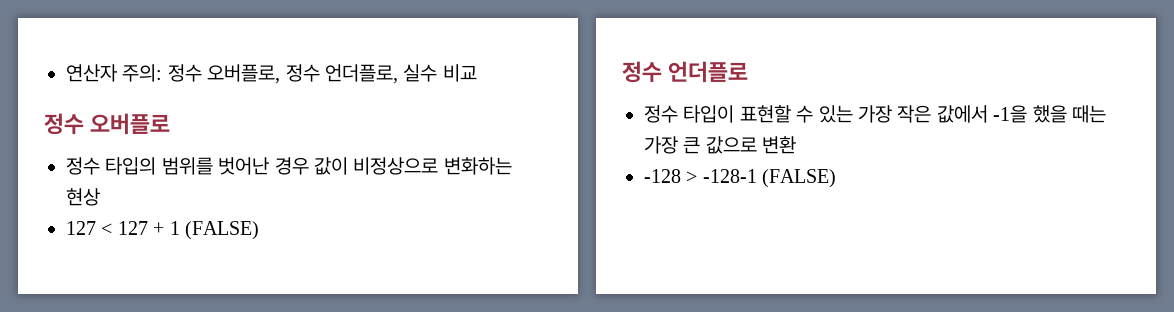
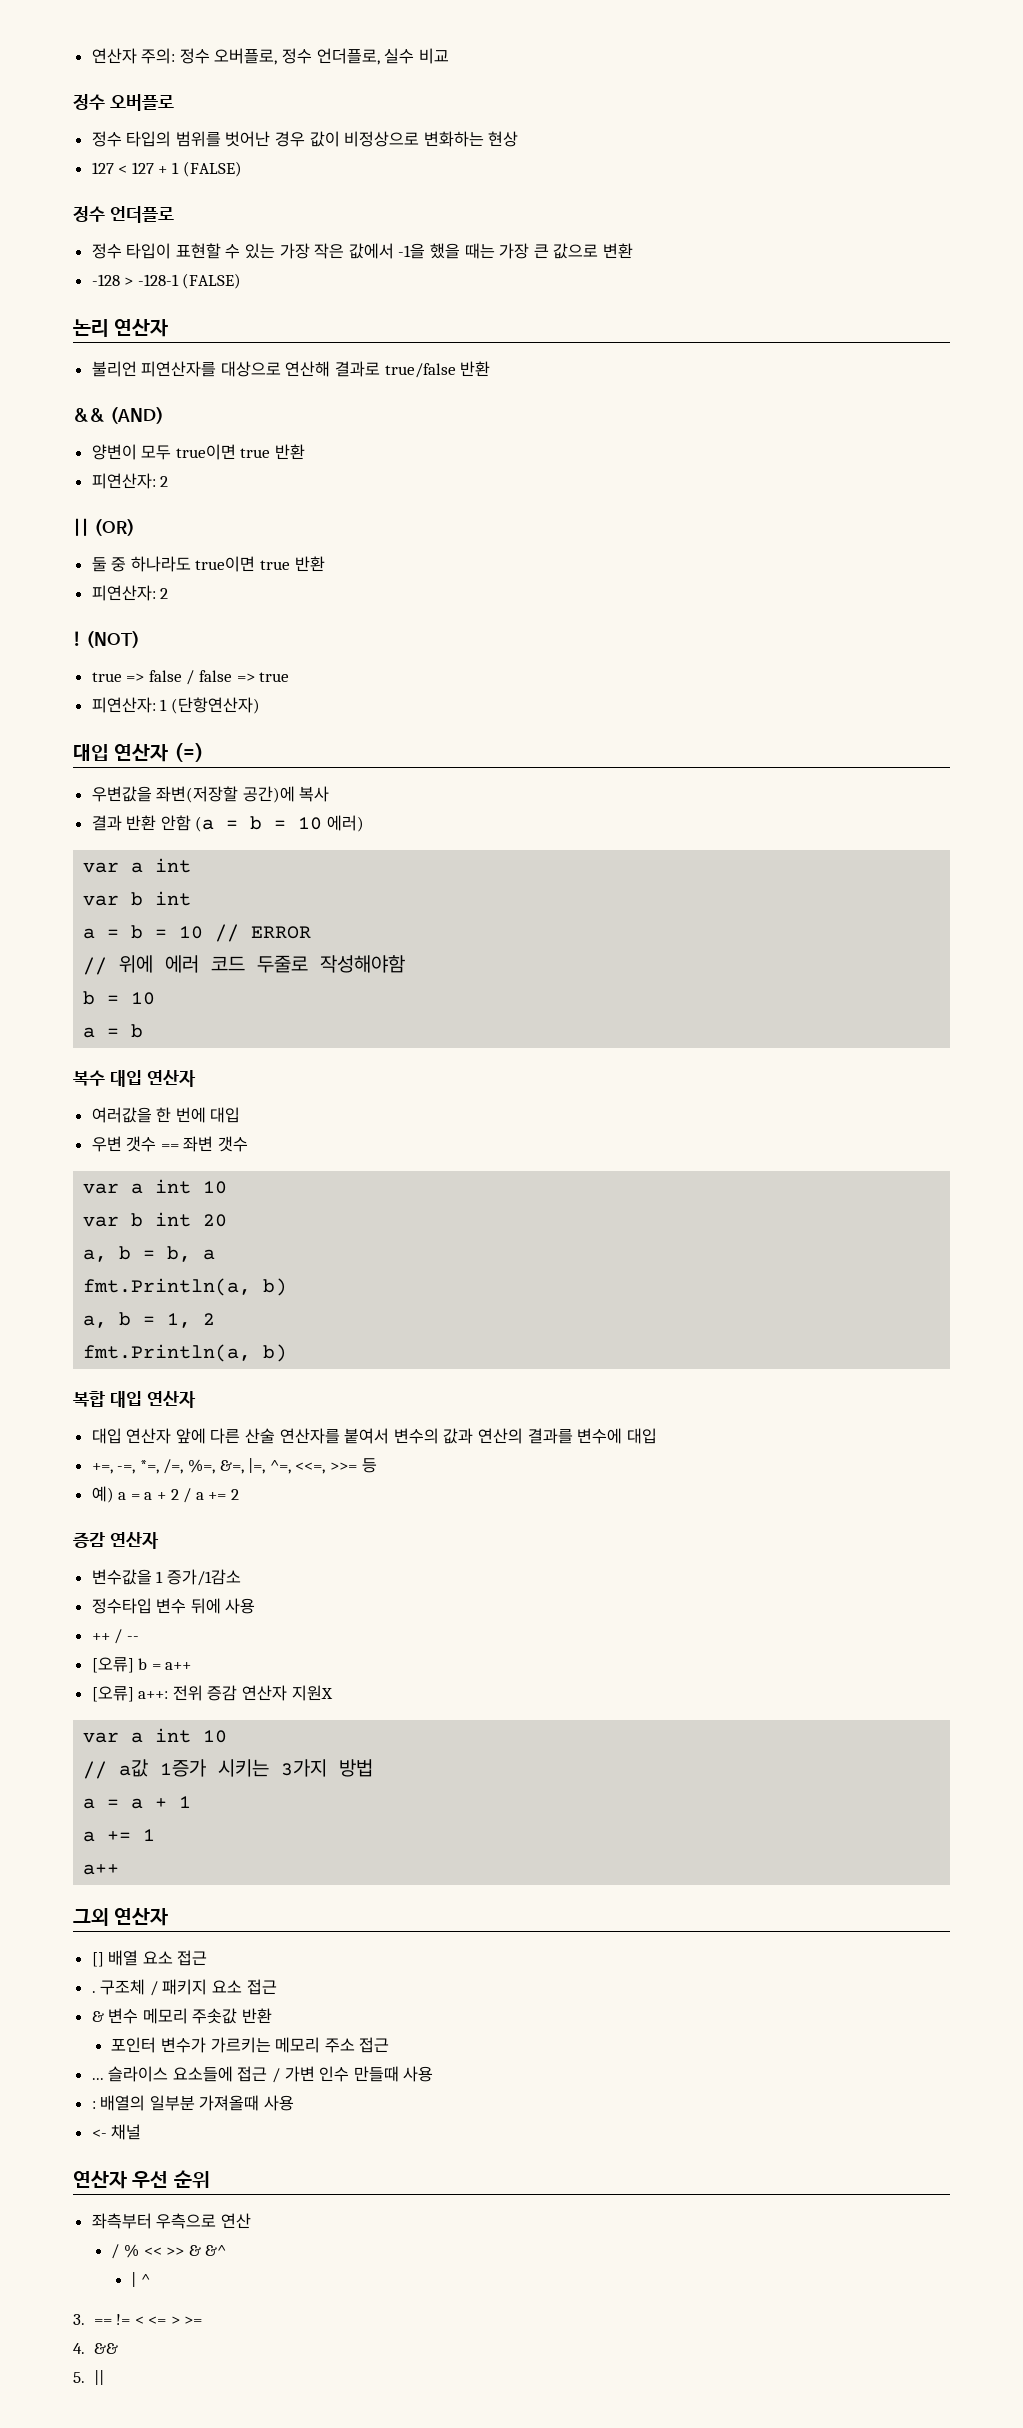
+ 논리 연산자
+ 불리언 피연산자를 대상으로 연산해 결과로 true/false 반환
+ && (AND)
+ 양변이 모두 true이면 true 반환
+ 피연산자: 2
+ || (OR)
+ 둘 중 하나라도 true이면 true 반환
+ 피연산자: 2
+ ! (NOT)
+ true => false / false => true
+ 피연산자: 1 (단항연산자)
+ 대입 연산자 (=)
+ 우변값을 좌변(저장할 공간)에 복사
+ 결과 반환 안함 (a = b = 10 에러)
+ var a int
+ var b int
+ a = b = 10 // ERROR
+ // 위에 에러 코드 두줄로 작성해야함
+ b = 10
+ a = b
+ 복수 대입 연산자
+ 여러값을 한 번에 대입
+ 우변 갯수 == 좌변 갯수
+ var a int 10
+ var b int 20
+ a, b = b, a
+ fmt.Println(a, b)
+ a, b = 1, 2
+ fmt.Println(a, b)
+ 복합 대입 연산자
+ 대입 연산자 앞에 다른 산술 연산자를 붙여서 변수의 값과 연산의 결과를 변수에 대입
+ +=, -=, *=, /=, %=, &=, |=, ^=, <<=, >>= 등
+ 예) a = a + 2 / a += 2
+ 증감 연산자
+ 변수값을 1 증가/1감소
+ 정수타입 변수 뒤에 사용
+ ++ / --
+ [오류] b = a++
+ [오류] a++: 전위 증감 연산자 지원X
+ var a int 10
+ // a값 1증가 시키는 3가지 방법
+ a = a + 1
+ a += 1
+ a++
+ 그외 연산자
+ [] 배열 요소 접근
+ . 구조체 / 패키지 요소 접근
+ & 변수 메모리 주솟값 반환
+ 포인터 변수가 가르키는 메모리 주소 접근
+ ... 슬라이스 요소들에 접근 / 가변 인수 만들때 사용
+ : 배열의 일부분 가져올때 사용
+ <- 채널
+ 연산자 우선 순위
+ 좌측부터 우측으로 연산
+ / % << >> & &^
+ | ^
+ 3. == != < <= > >=
+ 4. &&
+ 5. ||

